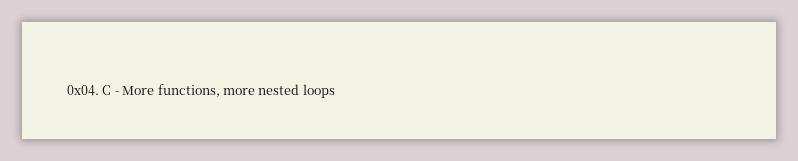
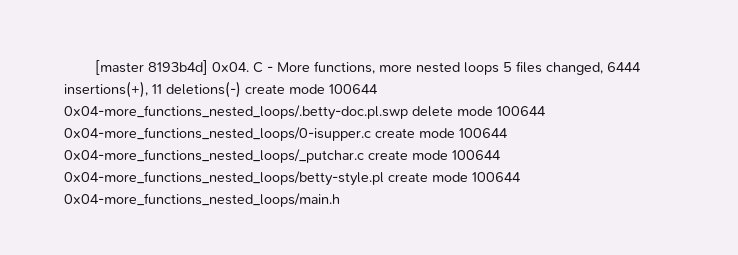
- 0x04.
+ [master 8193b4d] 0x04.
- C - More functions, more nested loops
+ C - More functions, more nested loops 5 files changed, 6444 insertions(+), 11 deletions(-) create mode 100644 0x04-more_functions_nested_loops/.betty-doc.pl.swp delete mode 100644 0x04-more_functions_nested_loops/0-isupper.c create mode 100644 0x04-more_functions_nested_loops/_putchar.c create mode 100644 0x04-more_functions_nested_loops/betty-style.pl create mode 100644 0x04-more_functions_nested_loops/main.h

